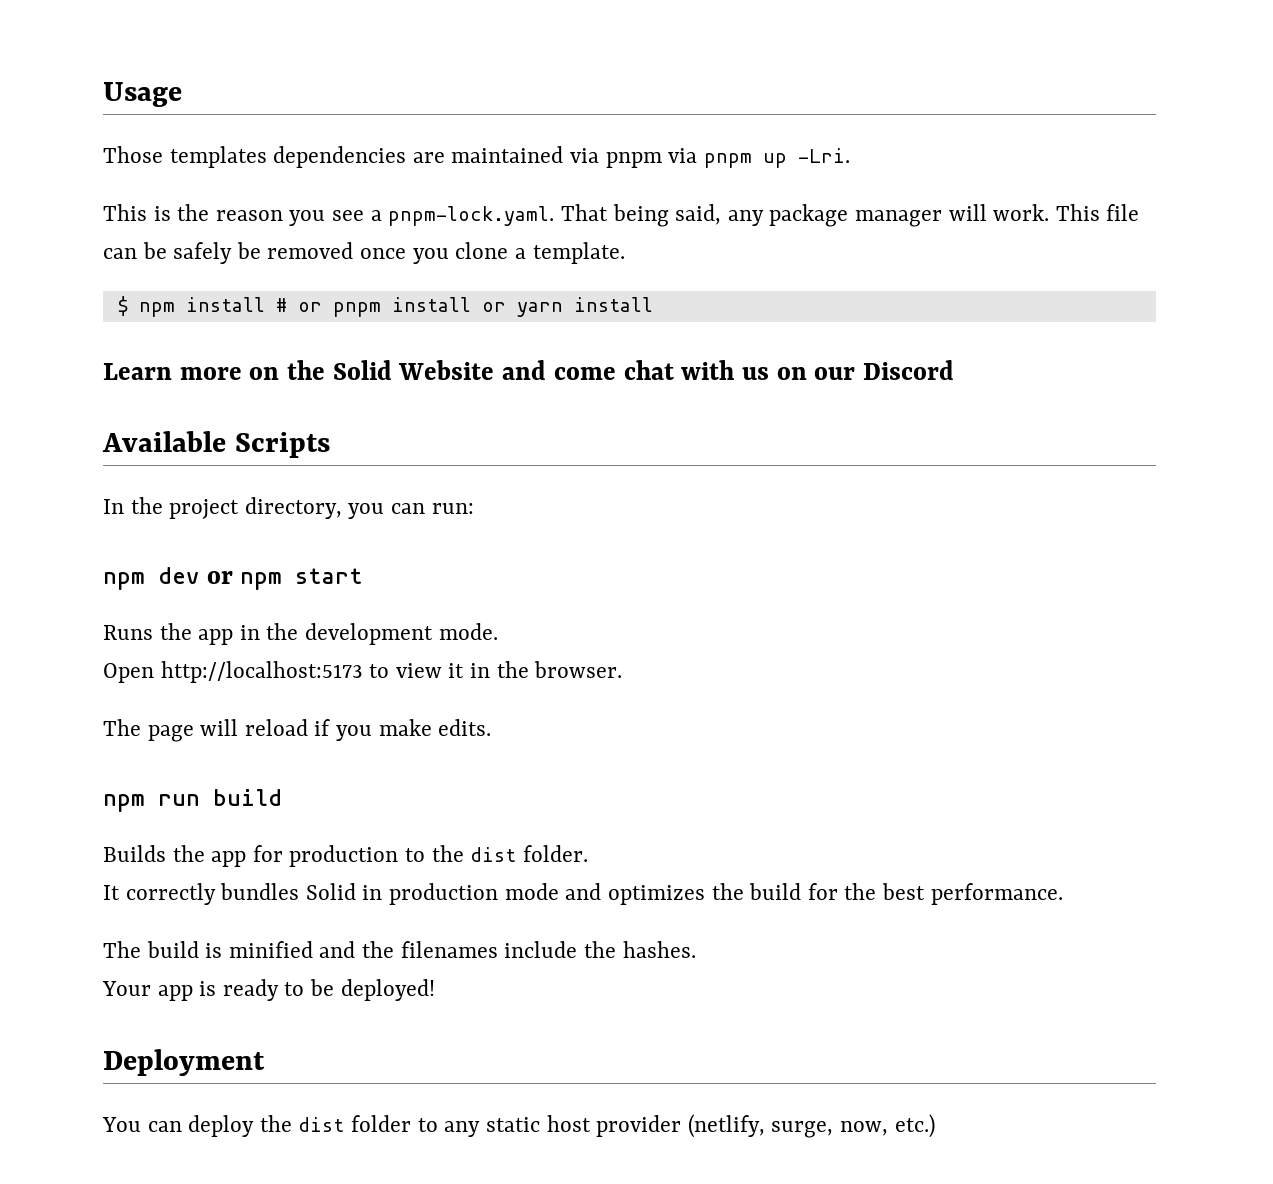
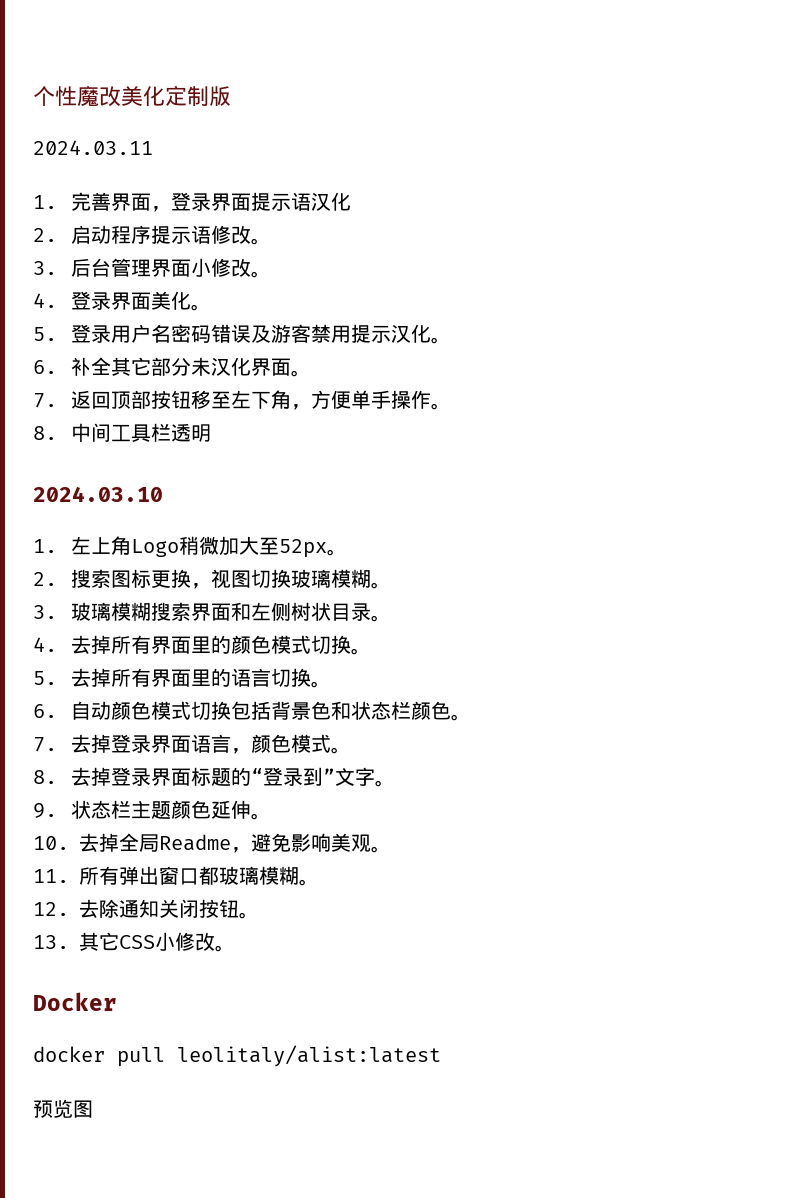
- Usage
- Those templates dependencies are maintained via pnpm via pnpm up -Lri.
- This is the reason you see a pnpm-lock.yaml. That being said, any package manager will work. This file can be safely be removed once you clone a template.
- $ npm install # or pnpm install or yarn install
- Learn more on the Solid Website and come chat with us on our Discord
- Available Scripts
- In the project directory, you can run:
- npm dev or npm start
- Runs the app in the development mode.
- Open http://localhost:5173 to view it in the browser.
- The page will reload if you make edits.
- npm run build
- Builds the app for production to the dist folder.
- It correctly bundles Solid in production mode and optimizes the build for the best performance.
- The build is minified and the filenames include the hashes.
- Your app is ready to be deployed!
- Deployment
- You can deploy the dist folder to any static host provider (netlify, surge, now, etc.)
+ 个性魔改美化定制版
+ 2024.03.11
+ 1.完善界面，登录界面提示语汉化
+ 2.启动程序提示语修改。
+ 3.后台管理界面小修改。
+ 4.登录界面美化。
+ 5.登录用户名密码错误及游客禁用提示汉化。
+ 6.补全其它部分未汉化界面。
+ 7.返回顶部按钮移至左下角，方便单手操作。
+ 8.中间工具栏透明
+ 2024.03.10
+ 1.左上角Logo稍微加大至52px。
+ 2.搜索图标更换，视图切换玻璃模糊。
+ 3.玻璃模糊搜索界面和左侧树状目录。
+ 4.去掉所有界面里的颜色模式切换。
+ 5.去掉所有界面里的语言切换。
+ 6.自动颜色模式切换包括背景色和状态栏颜色。
+ 7.去掉登录界面语言，颜色模式。
+ 8.去掉登录界面标题的“登录到”文字。
+ 9.状态栏主题颜色延伸。
+ 10.去掉全局Readme，避免影响美观。
+ 11.所有弹出窗口都玻璃模糊。
+ 12.去除通知关闭按钮。
+ 13.其它CSS小修改。
+ Docker
+ docker pull leolitaly/alist:latest
+ 预览图

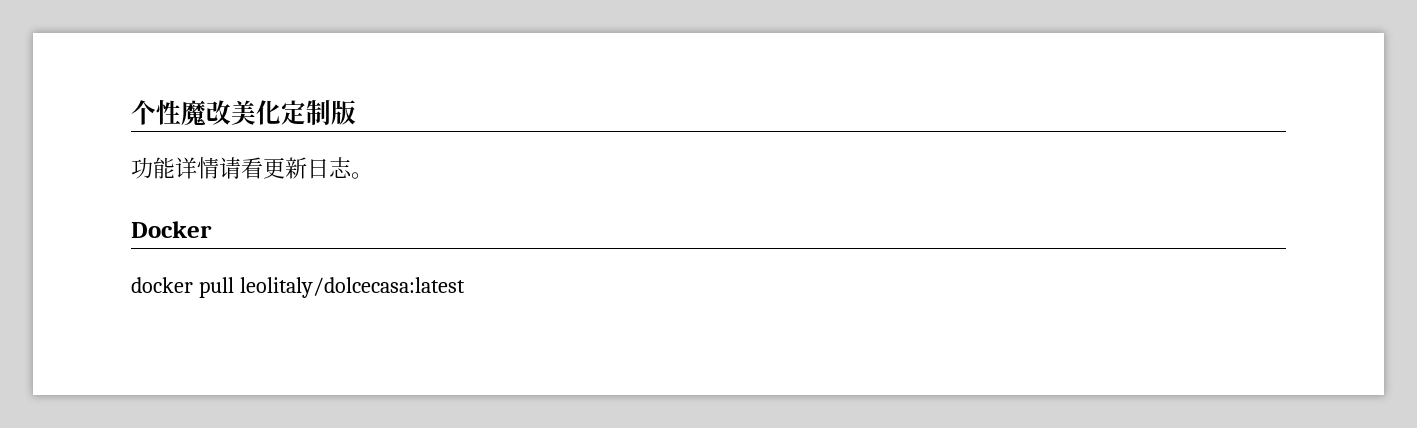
- 2024.03.11
- 1.完善界面，登录界面提示语汉化
- 2.启动程序提示语修改。
- 3.后台管理界面小修改。
- 4.登录界面美化。
- 5.登录用户名密码错误及游客禁用提示汉化。
- 6.补全其它部分未汉化界面。
- 7.返回顶部按钮移至左下角，方便单手操作。
- 8.中间工具栏透明
- 2024.03.10
- 1.左上角Logo稍微加大至52px。
- 2.搜索图标更换，视图切换玻璃模糊。
- 3.玻璃模糊搜索界面和左侧树状目录。
- 4.去掉所有界面里的颜色模式切换。
- 5.去掉所有界面里的语言切换。
- 6.自动颜色模式切换包括背景色和状态栏颜色。
- 7.去掉登录界面语言，颜色模式。
- 8.去掉登录界面标题的“登录到”文字。
- 9.状态栏主题颜色延伸。
- 10.去掉全局Readme，避免影响美观。
- 11.所有弹出窗口都玻璃模糊。
- 12.去除通知关闭按钮。
- 13.其它CSS小修改。
+ 功能详情请看更新日志。
- docker pull leolitaly/alist:latest
- 预览图
+ docker pull leolitaly/dolcecasa:latest

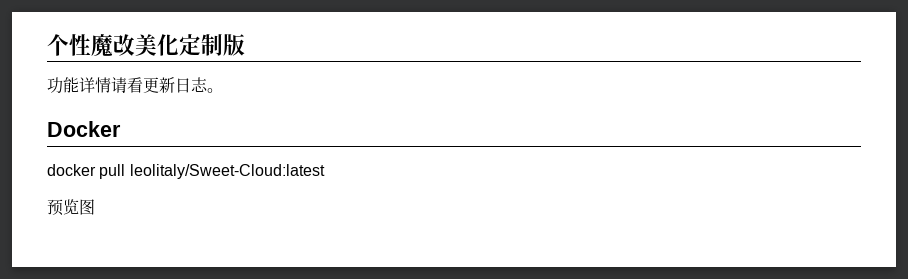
- docker pull leolitaly/dolcecasa:latest
+ docker pull leolitaly/Sweet-Cloud:latest
+ 预览图

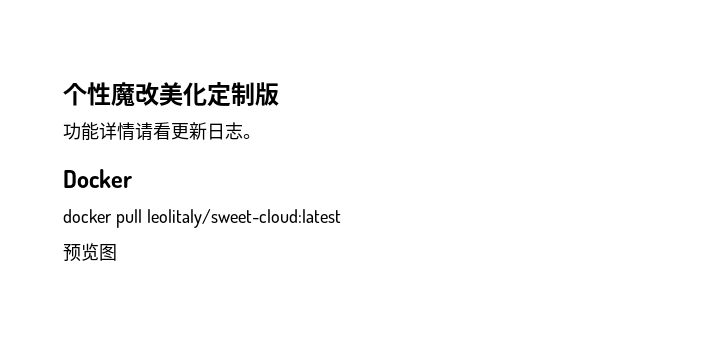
- docker pull leolitaly/Sweet-Cloud:latest
+ docker pull leolitaly/sweet-cloud:latest

